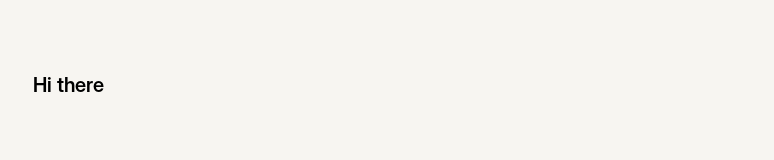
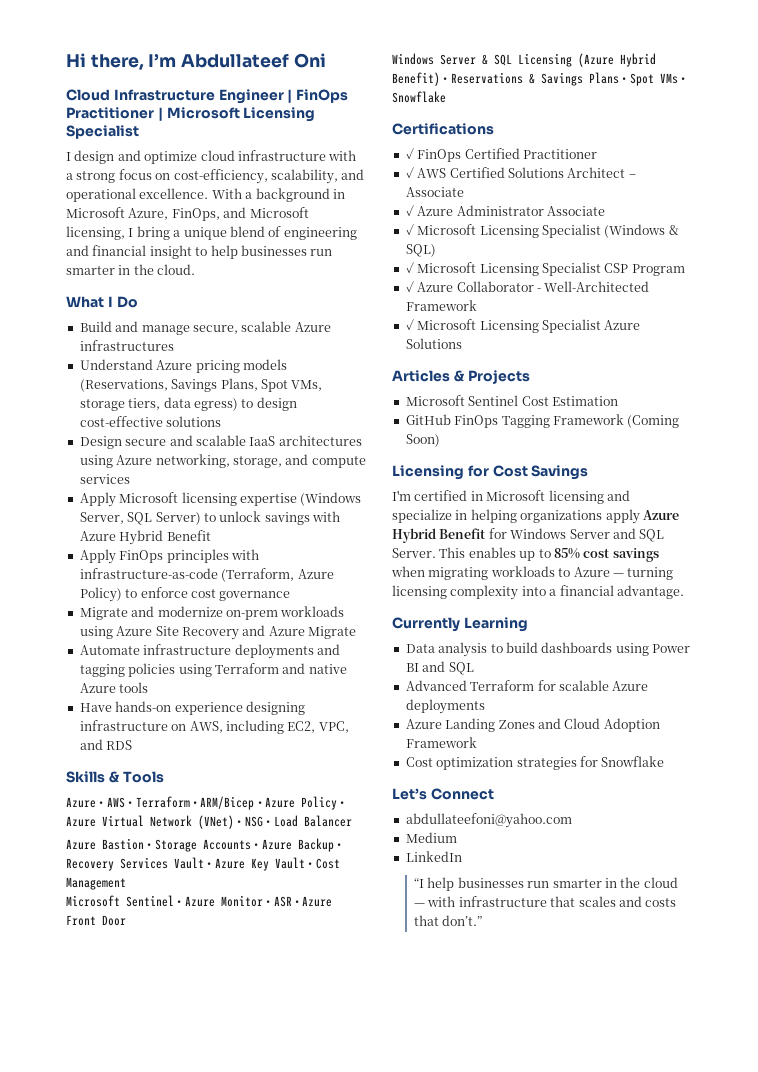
- Hi there
+ Hi there, I’m Abdullateef Oni
+ Cloud Infrastructure Engineer | FinOps Practitioner | Microsoft Licensing Specialist
+ I design and optimize cloud infrastructure with a strong focus on cost-efficiency, scalability, and operational excellence. With a background in Microsoft Azure, FinOps, and Microsoft licensing, I bring a unique blend of engineering and financial insight to help businesses run smarter in the cloud.
+ What I Do
+ Build and manage secure, scalable Azure infrastructures
+ Understand Azure pricing models (Reservations, Savings Plans, Spot VMs, storage tiers, data egress) to design cost-effective solutions
+ Design secure and scalable IaaS architectures using Azure networking, storage, and compute services
+ Apply Microsoft licensing expertise (Windows Server, SQL Server) to unlock savings with Azure Hybrid Benefit
+ Apply FinOps principles with infrastructure-as-code (Terraform, Azure Policy) to enforce cost governance
+ Migrate and modernize on-prem workloads using Azure Site Recovery and Azure Migrate
+ Automate infrastructure deployments and tagging policies using Terraform and native Azure tools
+ Have hands-on experience designing infrastructure on AWS, including EC2, VPC, and RDS
+ Skills & Tools
+ Azure • AWS • Terraform • ARM/Bicep • Azure Policy • Azure Virtual Network (VNet) • NSG • Load Balancer
+ Azure Bastion • Storage Accounts • Azure Backup • Recovery Services Vault • Azure Key Vault • Cost Management
+ Microsoft Sentinel • Azure Monitor • ASR • Azure Front Door
+ Windows Server & SQL Licensing (Azure Hybrid Benefit) • Reservations & Savings Plans • Spot VMs • Snowflake
+ Certifications
+ ✓ FinOps Certified Practitioner
+ ✓ AWS Certified Solutions Architect – Associate
+ ✓ Azure Administrator Associate
+ ✓ Microsoft Licensing Specialist (Windows & SQL)
+ ✓ Microsoft Licensing Specialist CSP Program
+ ✓ Azure Collaborator - Well-Architected Framework
+ ✓ Microsoft Licensing Specialist Azure Solutions
+ Articles & Projects
+ Microsoft Sentinel Cost Estimation
+ GitHub FinOps Tagging Framework (Coming Soon)
+ Licensing for Cost Savings
+ I'm certified in Microsoft licensing and specialize in helping organizations apply Azure Hybrid Benefit for Windows Server and SQL Server. This enables up to 85% cost savings when migrating workloads to Azure — turning licensing complexity into a financial advantage.
+ Currently Learning
+ Data analysis to build dashboards using Power BI and SQL
+ Advanced Terraform for scalable Azure deployments
+ Azure Landing Zones and Cloud Adoption Framework
+ Cost optimization strategies for Snowflake
+ Let’s Connect
+ abdullateefoni@yahoo.com
+ Medium
+ LinkedIn
+ “I help businesses run smarter in the cloud — with infrastructure that scales and costs that don’t.”

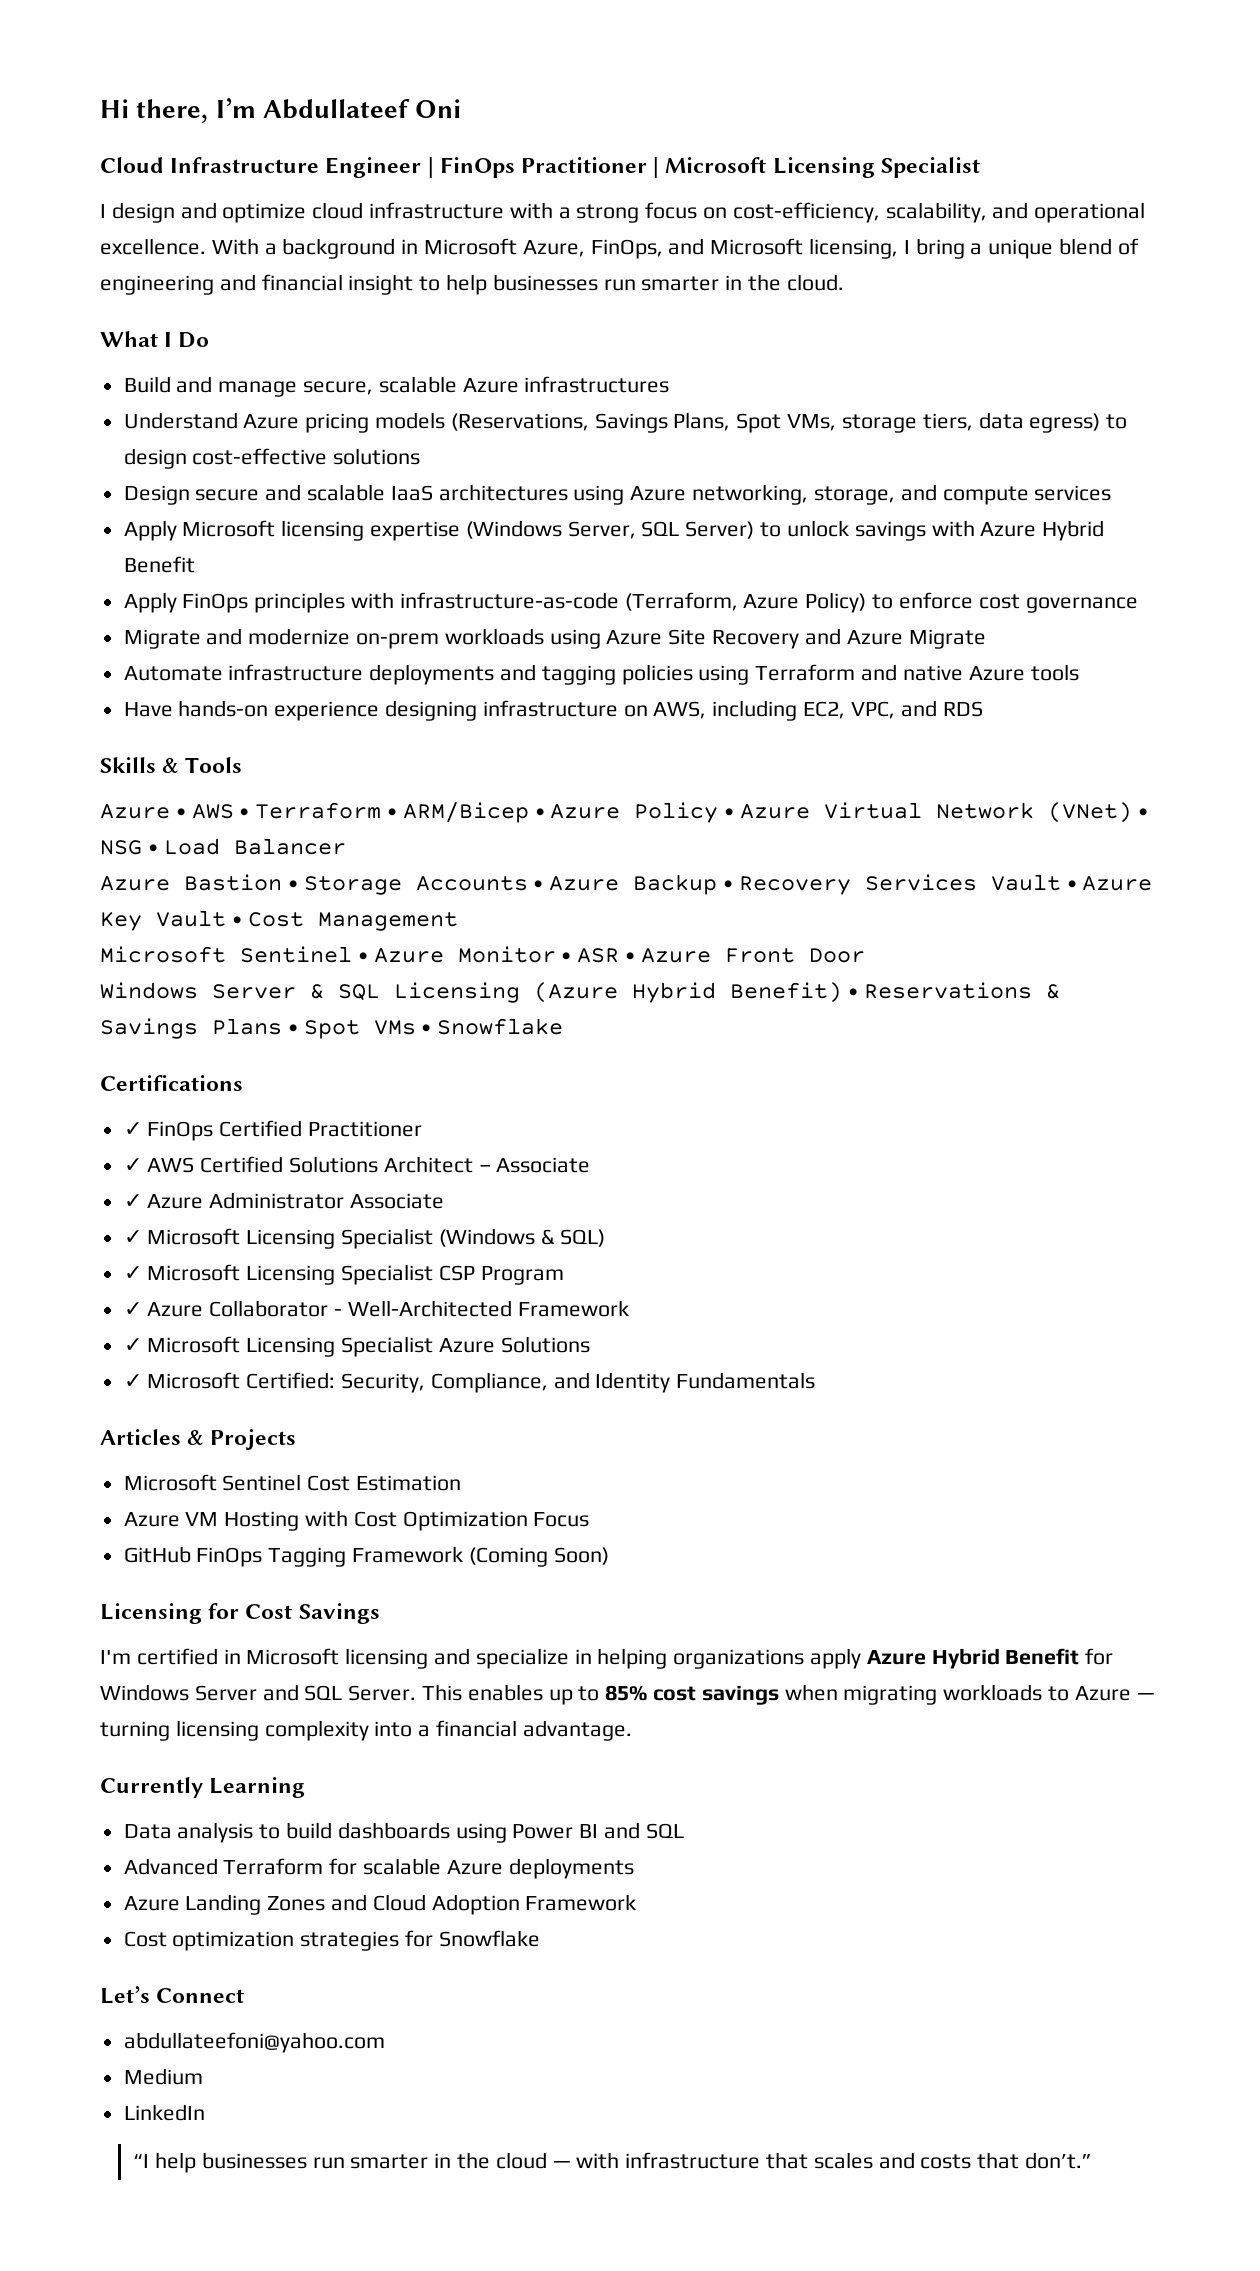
+ ✓ Microsoft Certified: Security, Compliance, and Identity Fundamentals
+ Azure VM Hosting with Cost Optimization Focus

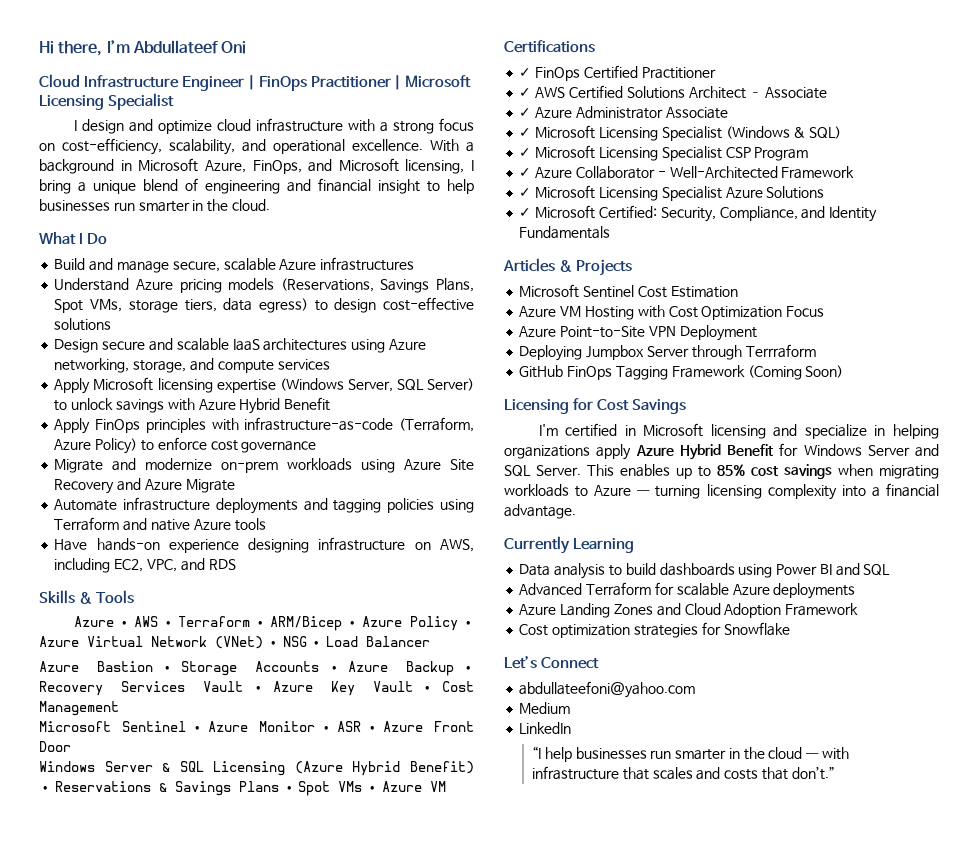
- Windows Server & SQL Licensing (Azure Hybrid Benefit) • Reservations & Savings Plans • Spot VMs • Snowflake
+ Windows Server & SQL Licensing (Azure Hybrid Benefit) • Reservations & Savings Plans • Spot VMs • Azure VM
+ Azure Point-to-Site VPN Deployment
+ Deploying Jumpbox Server through Terrraform

